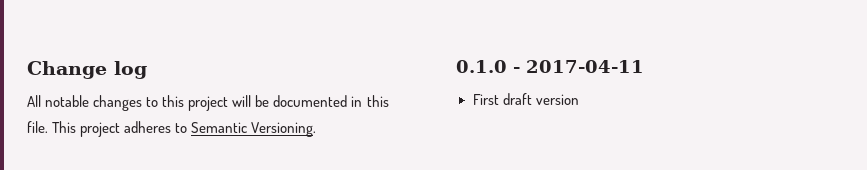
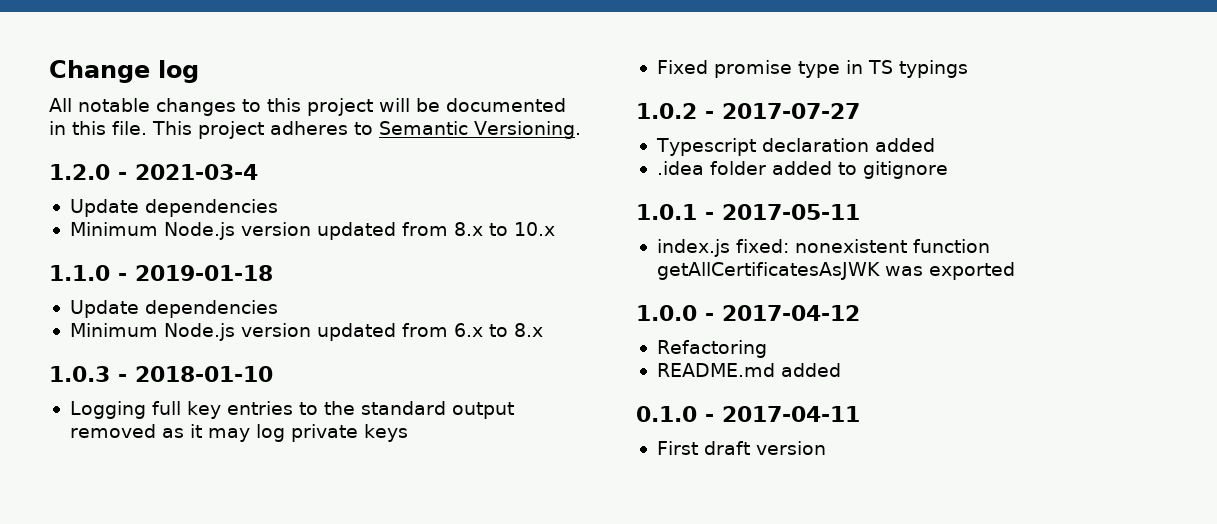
+ 1.2.0 - 2021-03-4
+ Update dependencies
+ Minimum Node.js version updated from 8.x to 10.x
+ 1.1.0 - 2019-01-18
+ Update dependencies
+ Minimum Node.js version updated from 6.x to 8.x
+ 1.0.3 - 2018-01-10
+ Logging full key entries to the standard output removed as it may log private keys
+ Fixed promise type in TS typings
+ 1.0.2 - 2017-07-27
+ Typescript declaration added
+ .idea folder added to gitignore
+ 1.0.1 - 2017-05-11
+ index.js fixed: nonexistent function getAllCertificatesAsJWK was exported
+ 1.0.0 - 2017-04-12
+ Refactoring
+ README.md added

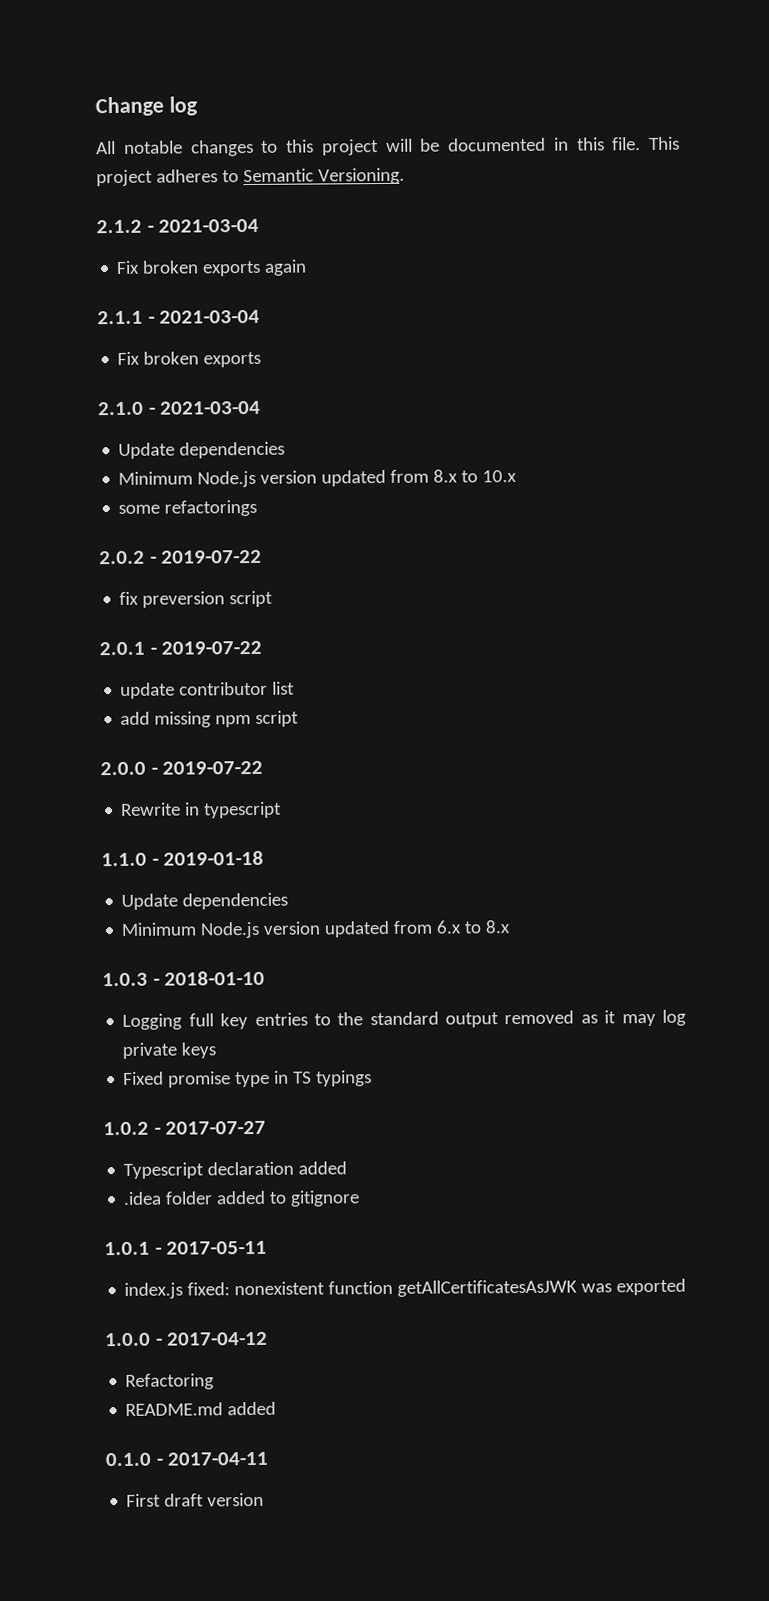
- 1.2.0 - 2021-03-4
+ 2.1.2 - 2021-03-04
+ Fix broken exports again
+ 2.1.1 - 2021-03-04
+ Fix broken exports
+ 2.1.0 - 2021-03-04
+ some refactorings
+ 2.0.2 - 2019-07-22
+ fix preversion script
+ 2.0.1 - 2019-07-22
+ update contributor list
+ add missing npm script
+ 2.0.0 - 2019-07-22
+ Rewrite in typescript

